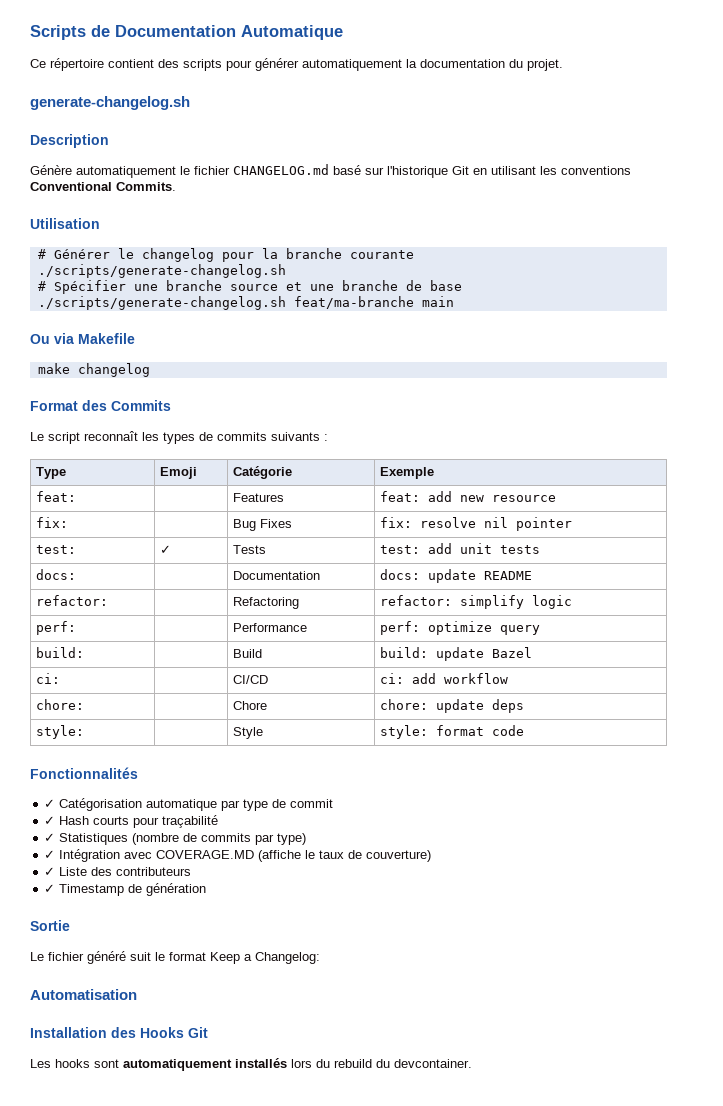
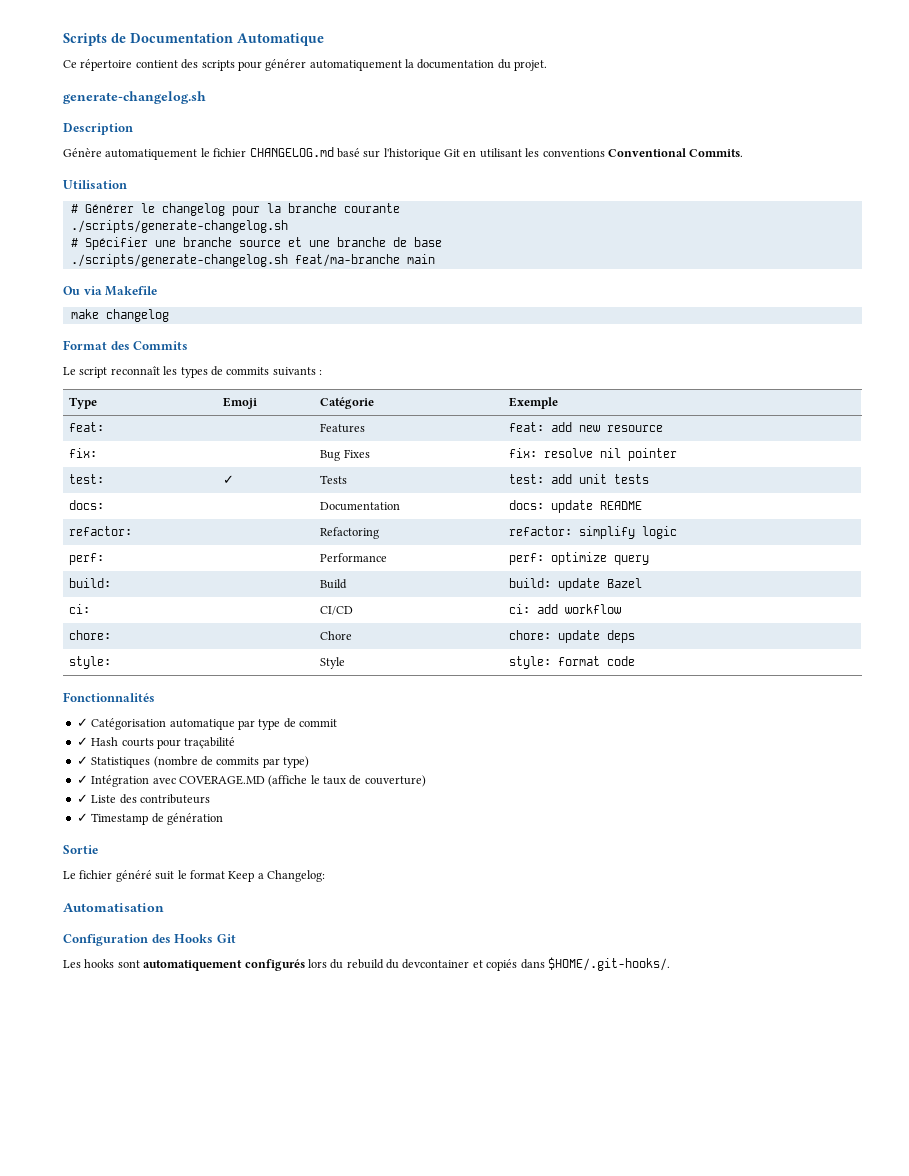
- Installation des Hooks Git
+ Configuration des Hooks Git
- Les hooks sont automatiquement installés lors du rebuild du devcontainer.
+ Les hooks sont automatiquement configurés lors du rebuild du devcontainer et copiés dans $HOME/.git-hooks/.

